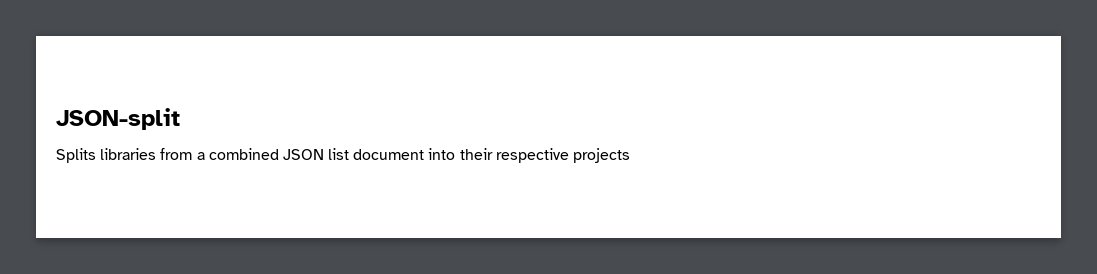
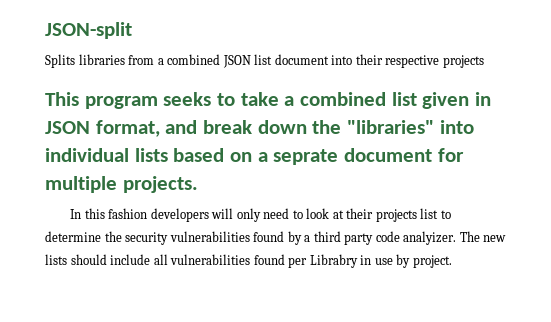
+ This program seeks to take a combined list given in JSON format, and break down the "libraries" into individual lists based on a seprate document for multiple projects.
+ In this fashion developers will only need to look at their projects list to determine the security vulnerabilities found by a third party code analyizer. The new lists should include all vulnerabilities found per Librabry in use by project.

